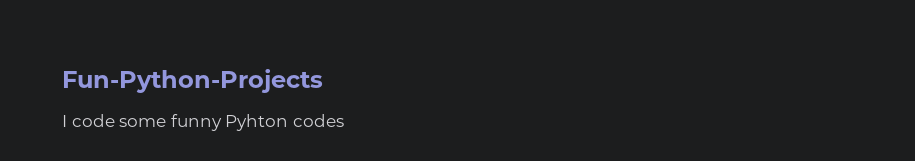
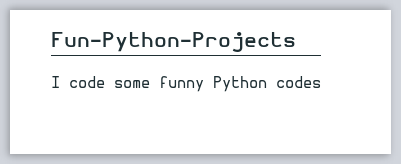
- I code some funny Pyhton codes
+ I code some funny Python codes

